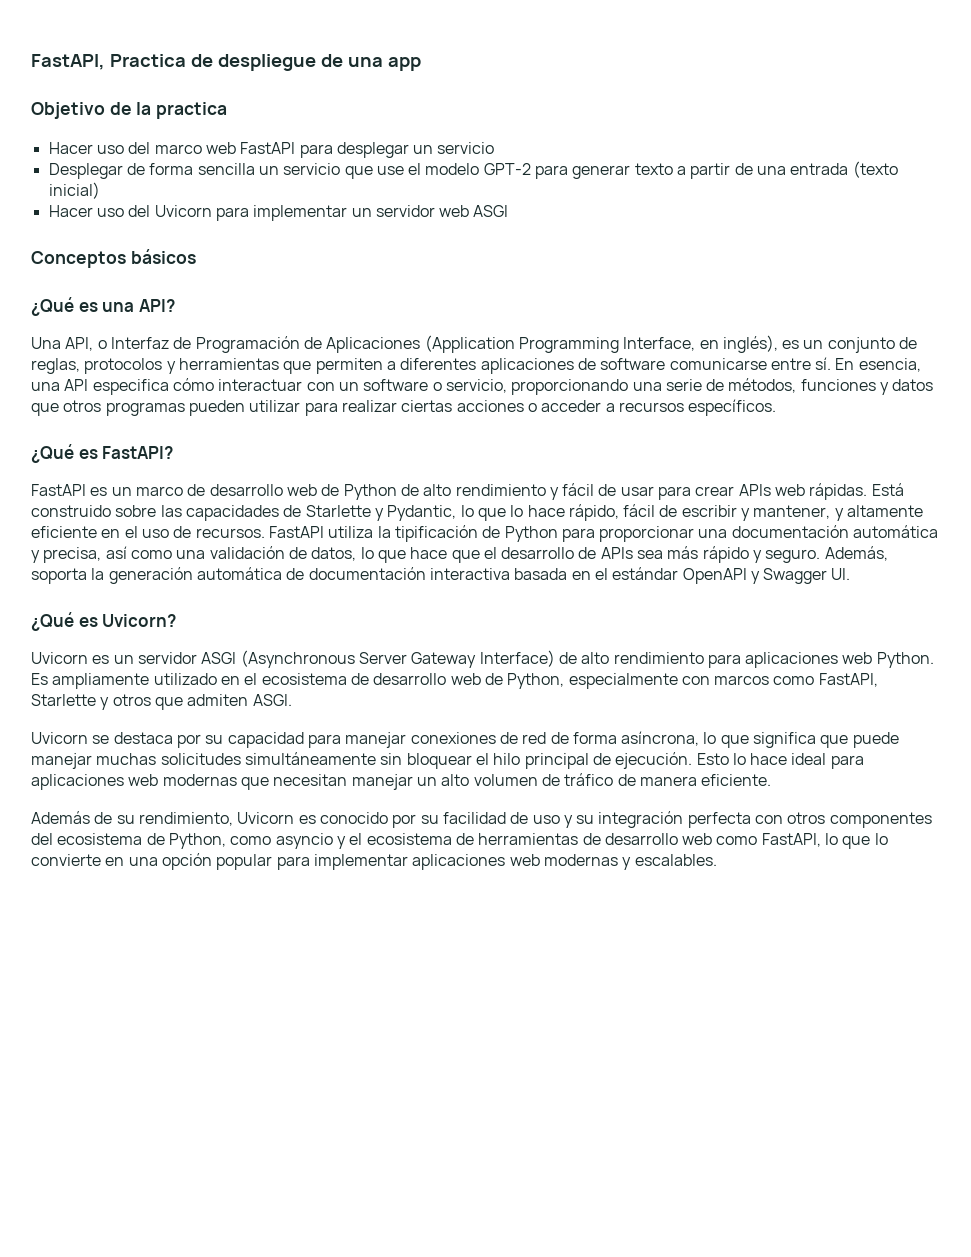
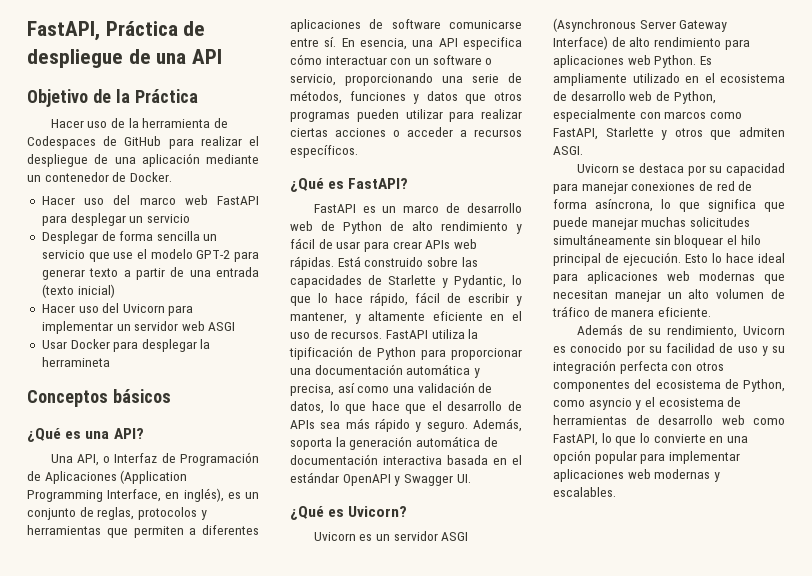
- FastAPI, Practica de despliegue de una app
+ FastAPI, Práctica de despliegue de una API
- Objetivo de la practica
+ Objetivo de la Práctica
+ Hacer uso de la herramienta de Codespaces de GitHub para realizar el despliegue de una aplicación mediante un contenedor de Docker.
+ Usar Docker para desplegar la herramineta

